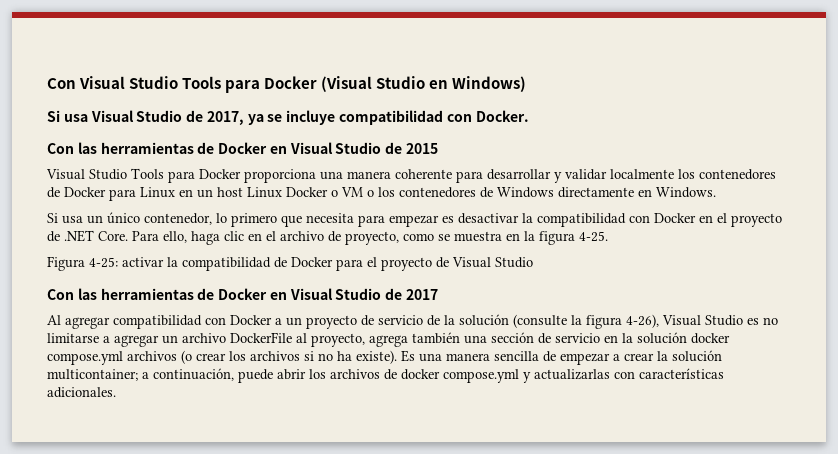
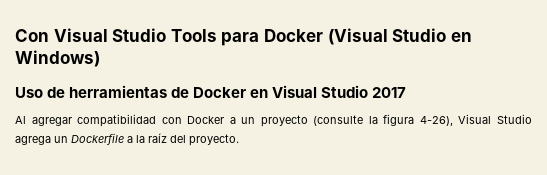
- Si usa Visual Studio de 2017, ya se incluye compatibilidad con Docker.
- Con las herramientas de Docker en Visual Studio de 2015
- Visual Studio Tools para Docker proporciona una manera coherente para desarrollar y validar localmente los contenedores de Docker para Linux en un host Linux Docker o VM o los contenedores de Windows directamente en Windows.
- Si usa un único contenedor, lo primero que necesita para empezar es desactivar la compatibilidad con Docker en el proyecto de .NET Core. Para ello, haga clic en el archivo de proyecto, como se muestra en la figura 4-25.
- Figura 4-25: activar la compatibilidad de Docker para el proyecto de Visual Studio
- Con las herramientas de Docker en Visual Studio de 2017
+ Uso de herramientas de Docker en Visual Studio 2017
- Al agregar compatibilidad con Docker a un proyecto de servicio de la solución (consulte la figura 4-26), Visual Studio es no limitarse a agregar un archivo DockerFile al proyecto, agrega también una sección de servicio en la solución docker compose.yml archivos (o crear los archivos si no ha existe). Es una manera sencilla de empezar a crear la solución multicontainer; a continuación, puede abrir los archivos de docker compose.yml y actualizarlas con características adicionales.
+ Al agregar compatibilidad con Docker a un proyecto (consulte la figura 4-26), Visual Studio agrega un Dockerfile a la raíz del proyecto.

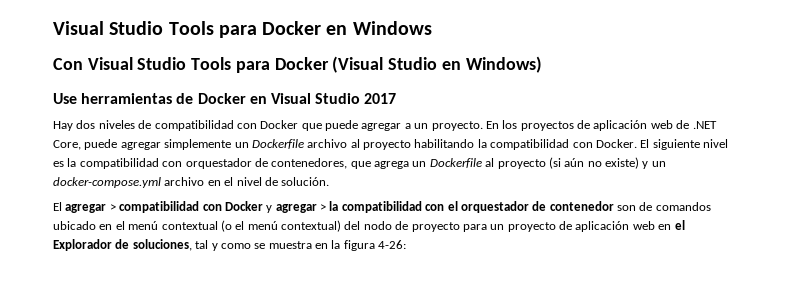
+ Visual Studio Tools para Docker en Windows
- Uso de herramientas de Docker en Visual Studio 2017
+ Use herramientas de Docker en Visual Studio 2017
- Al agregar compatibilidad con Docker a un proyecto (consulte la figura 4-26), Visual Studio agrega un Dockerfile a la raíz del proyecto.
+ Hay dos niveles de compatibilidad con Docker que puede agregar a un proyecto. En los proyectos de aplicación web de .NET Core, puede agregar simplemente un Dockerfile archivo al proyecto habilitando la compatibilidad con Docker. El siguiente nivel es la compatibilidad con orquestador de contenedores, que agrega un Dockerfile al proyecto (si aún no existe) y un docker-compose.yml archivo en el nivel de solución.
+ El agregar > compatibilidad con Docker y agregar > la compatibilidad con el orquestador de contenedor son de comandos ubicado en el menú contextual (o el menú contextual) del nodo de proyecto para un proyecto de aplicación web en el Explorador de soluciones, tal y como se muestra en la figura 4-26:

